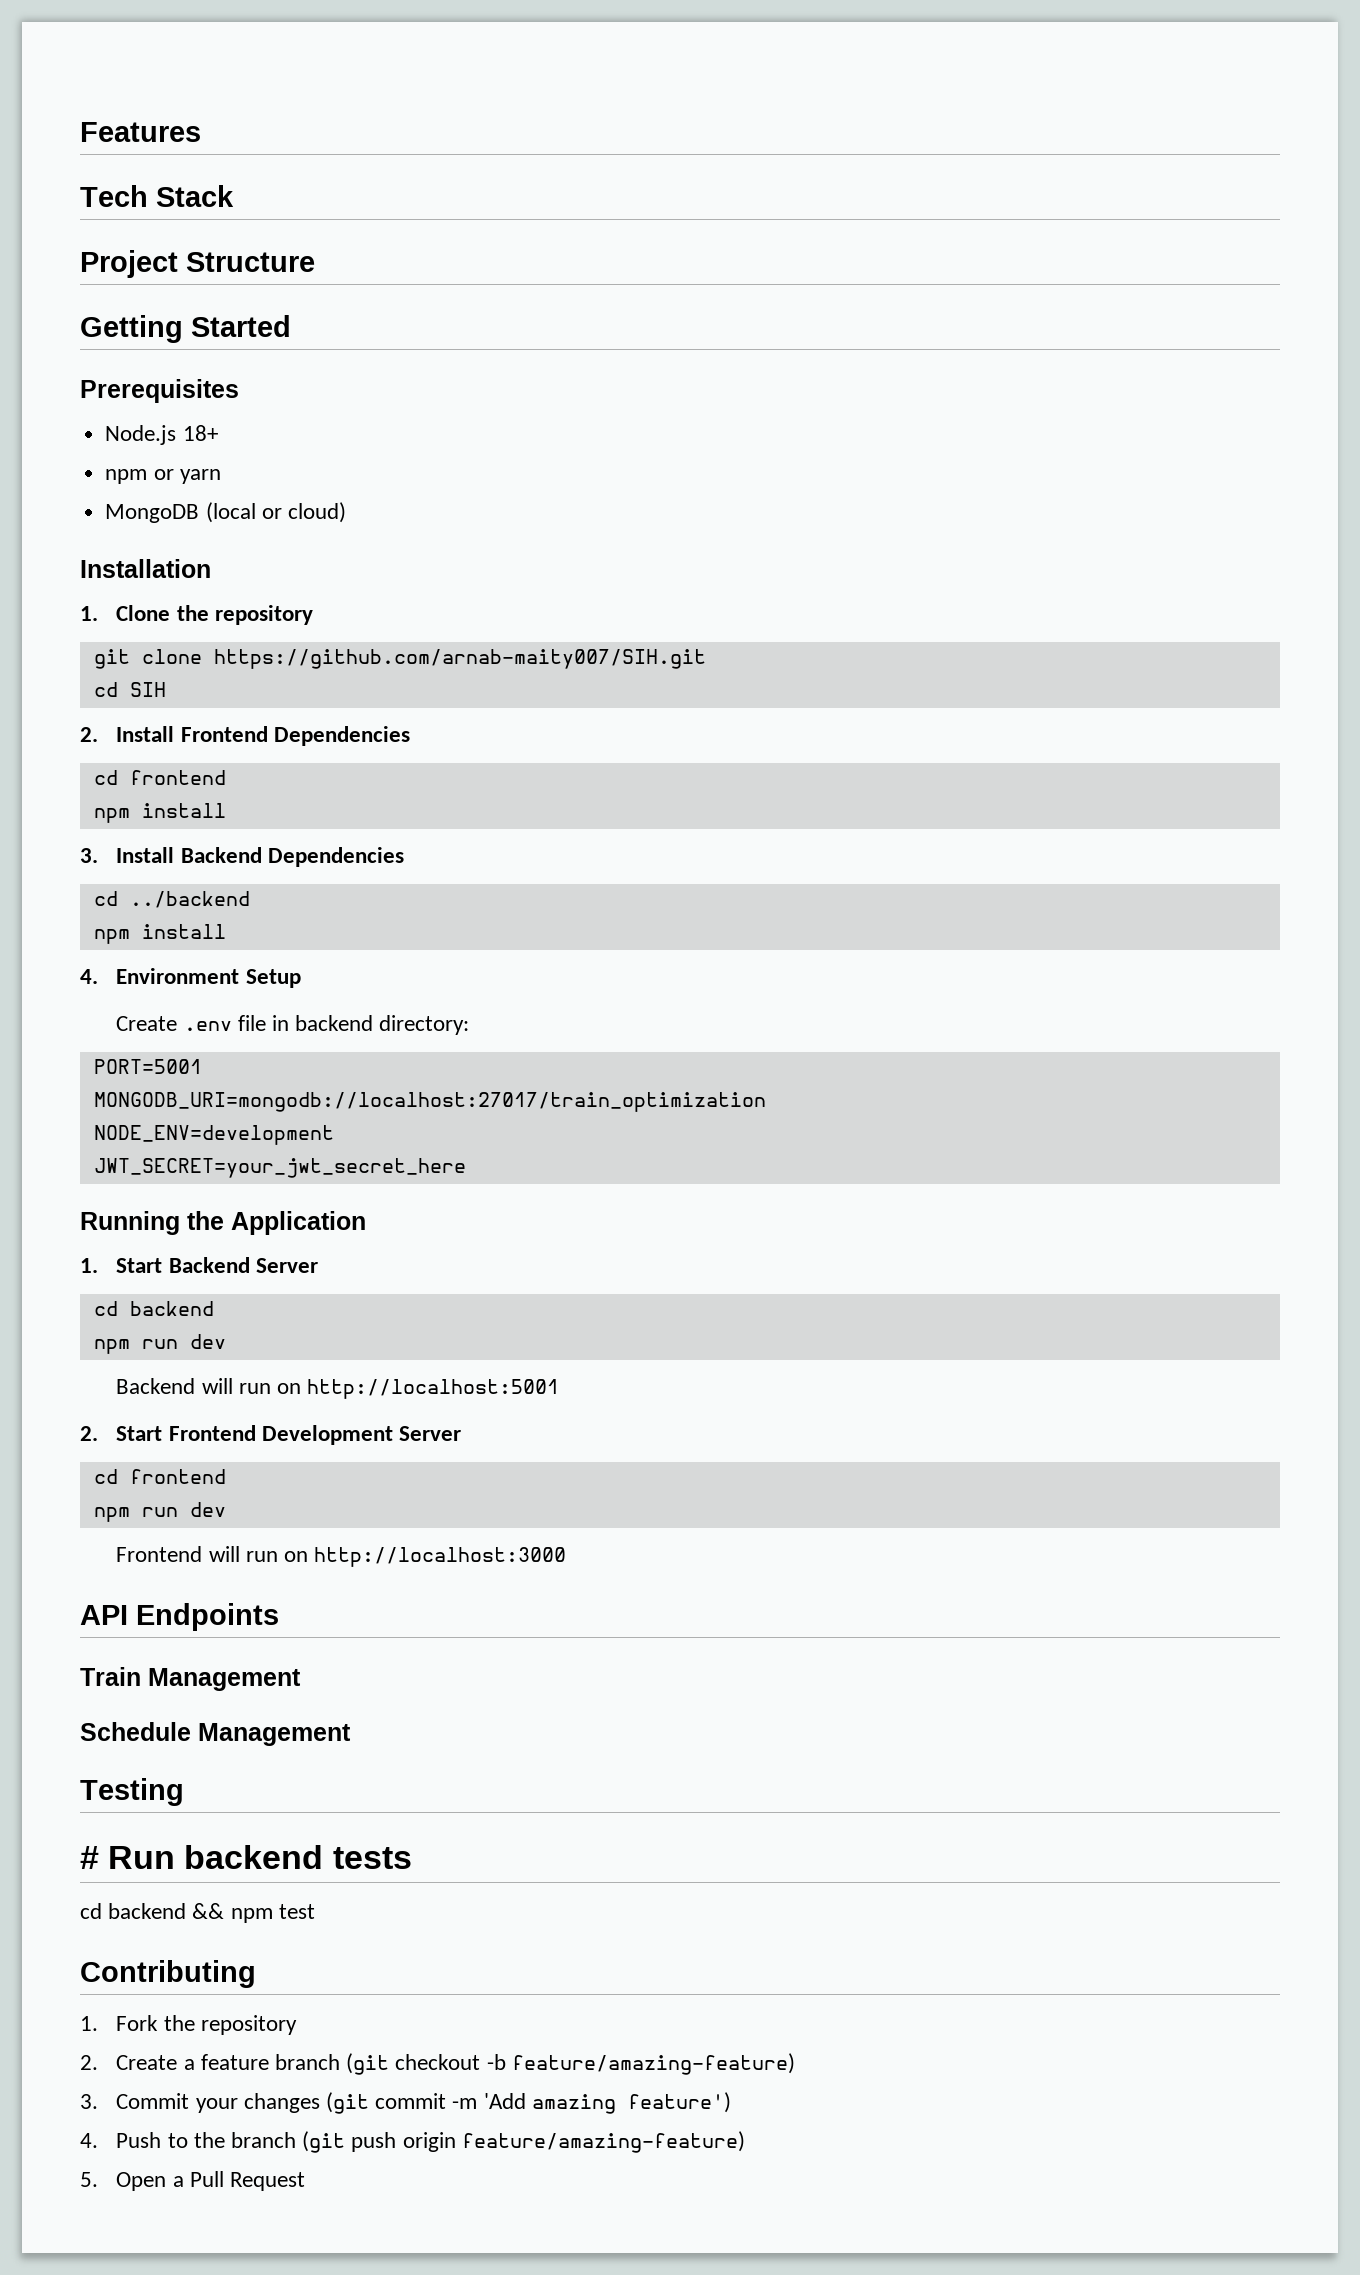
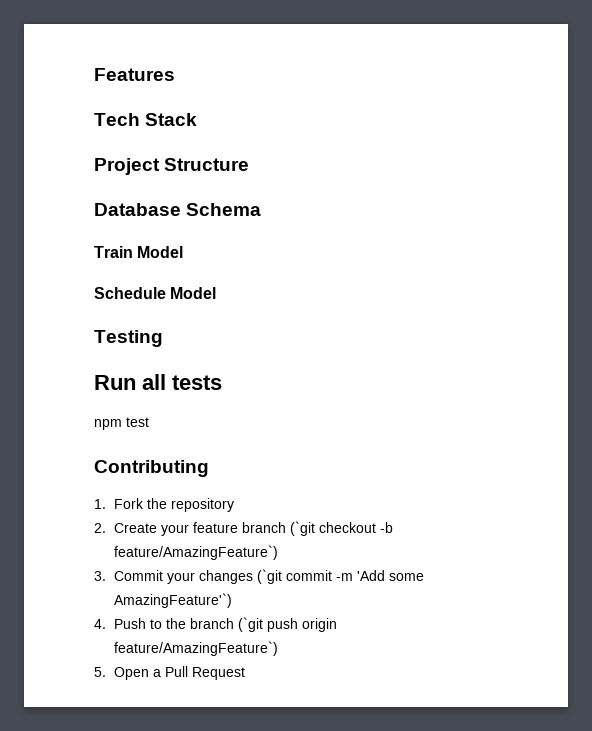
- Getting Started
- Prerequisites
- Node.js 18+
- npm or yarn
- MongoDB (local or cloud)
- Installation
- 1. Clone the repository
- git clone https://github.com/arnab-maity007/SIH.git
- cd SIH
- 2. Install Frontend Dependencies
- cd frontend
- npm install
- 3. Install Backend Dependencies
- cd ../backend
- npm install
- 4. Environment Setup
- Create .env file in backend directory:
- PORT=5001
- MONGODB_URI=mongodb://localhost:27017/train_optimization
- NODE_ENV=development
- JWT_SECRET=your_jwt_secret_here
- Running the Application
- 1. Start Backend Server
- cd backend
- npm run dev
- Backend will run on http://localhost:5001
- 2. Start Frontend Development Server
- cd frontend
- npm run dev
- Frontend will run on http://localhost:3000
- API Endpoints
+ Database Schema
- Train Management
+ Train Model
- Schedule Management
+ Schedule Model
- # Run backend tests
- cd backend && npm test
+ Run all tests
+ npm test
- 2. Create a feature branch (git checkout -b feature/amazing-feature)
+ 2. Create your feature branch (`git checkout -b feature/AmazingFeature`)
- 3. Commit your changes (git commit -m 'Add amazing feature')
+ 3. Commit your changes (`git commit -m 'Add some AmazingFeature'`)
- 4. Push to the branch (git push origin feature/amazing-feature)
+ 4. Push to the branch (`git push origin feature/AmazingFeature`)

